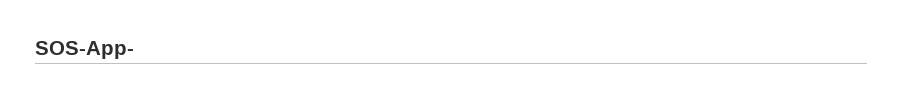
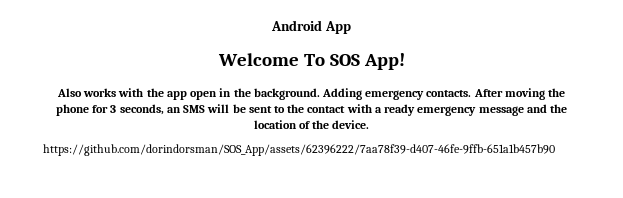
- SOS-App-
+ Android App
+ Welcome To SOS App!
+ Also works with the app open in the background. Adding emergency contacts. After moving the phone for 3 seconds, an SMS will be sent to the contact with a ready emergency message and the location of the device.
+ https://github.com/dorindorsman/SOS_App/assets/62396222/7aa78f39-d407-46fe-9ffb-651a1b457b90

